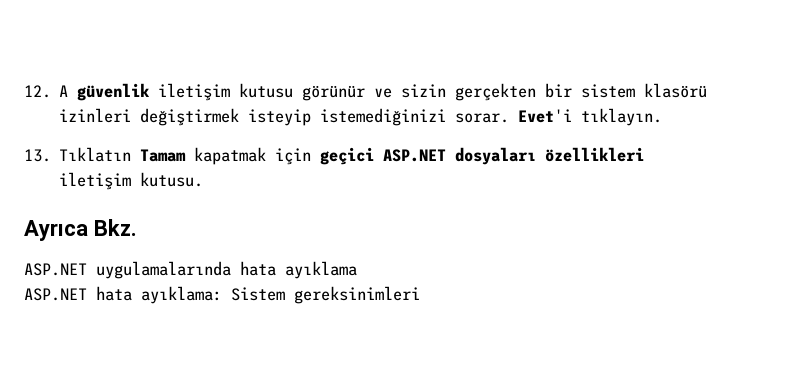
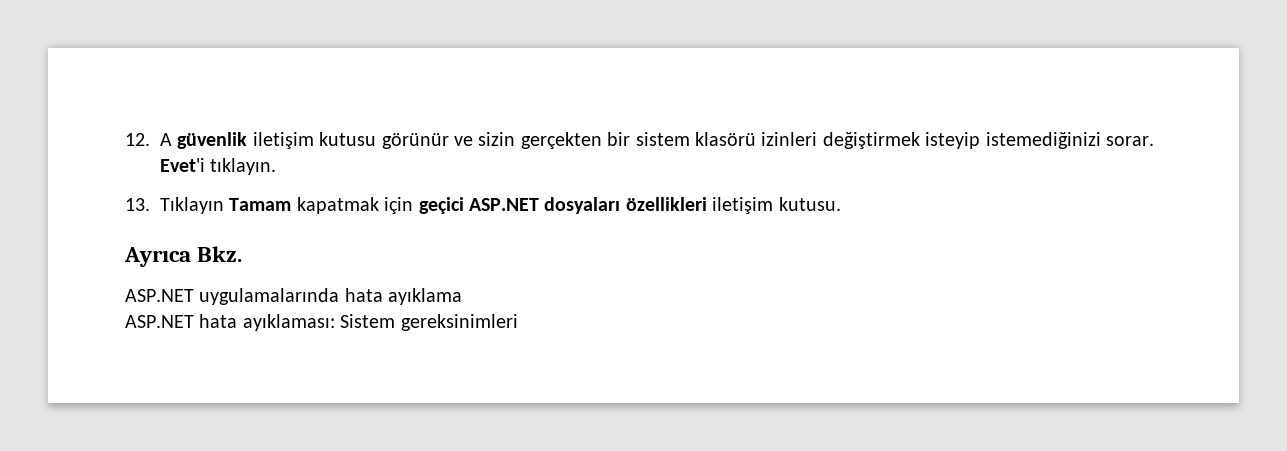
- 13. Tıklatın Tamam kapatmak için geçici ASP.NET dosyaları özellikleri iletişim kutusu.
+ 13. Tıklayın Tamam kapatmak için geçici ASP.NET dosyaları özellikleri iletişim kutusu.
- ASP.NET hata ayıklama: Sistem gereksinimleri
+ ASP.NET hata ayıklaması: Sistem gereksinimleri

